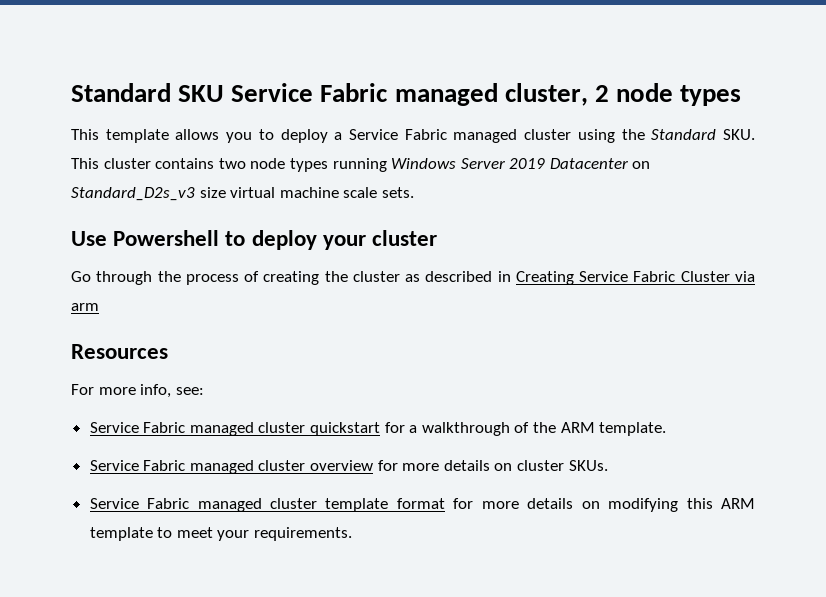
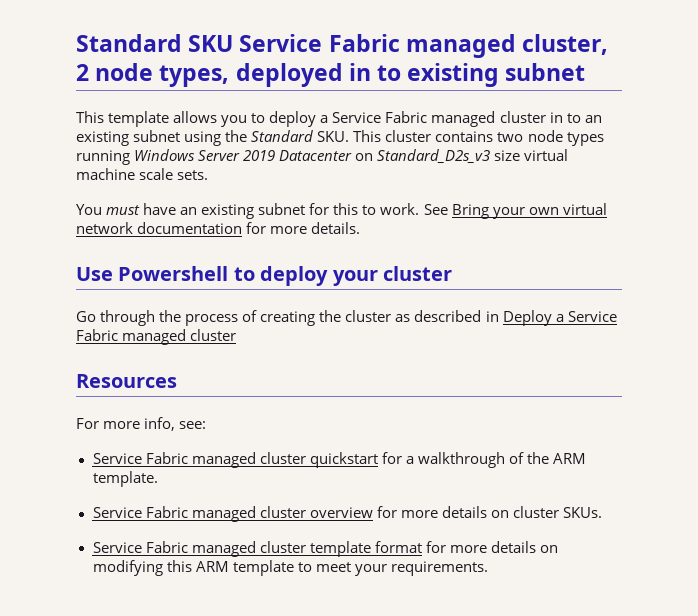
- Standard SKU Service Fabric managed cluster, 2 node types
+ Standard SKU Service Fabric managed cluster, 2 node types, deployed in to existing subnet
- This template allows you to deploy a Service Fabric managed cluster using the Standard SKU. This cluster contains two node types running Windows Server 2019 Datacenter on Standard_D2s_v3 size virtual machine scale sets.
+ This template allows you to deploy a Service Fabric managed cluster in to an existing subnet using the Standard SKU. This cluster contains two node types running Windows Server 2019 Datacenter on Standard_D2s_v3 size virtual machine scale sets.
+ You must have an existing subnet for this to work. See Bring your own virtual network documentation for more details.
- Go through the process of creating the cluster as described in Creating Service Fabric Cluster via arm
+ Go through the process of creating the cluster as described in Deploy a Service Fabric managed cluster

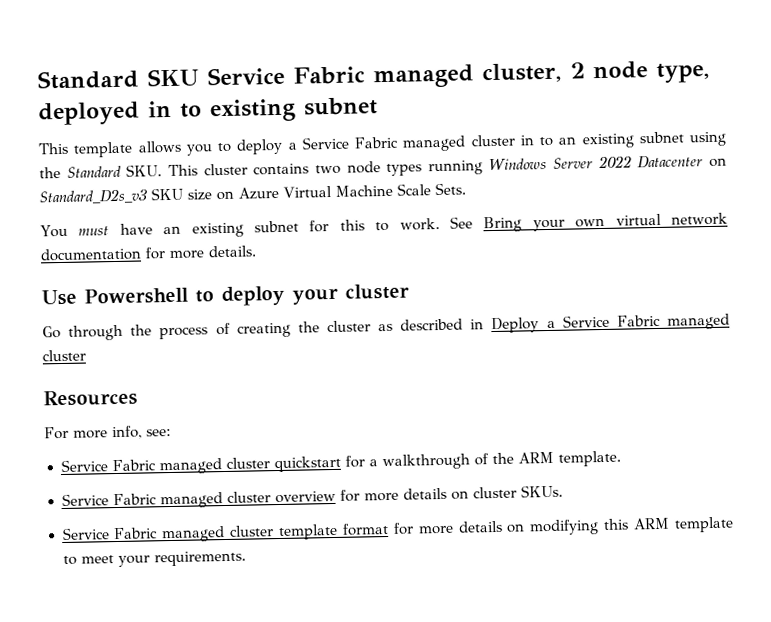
- Standard SKU Service Fabric managed cluster, 2 node types, deployed in to existing subnet
+ Standard SKU Service Fabric managed cluster, 2 node type, deployed in to existing subnet
- This template allows you to deploy a Service Fabric managed cluster in to an existing subnet using the Standard SKU. This cluster contains two node types running Windows Server 2019 Datacenter on Standard_D2s_v3 size virtual machine scale sets.
+ This template allows you to deploy a Service Fabric managed cluster in to an existing subnet using the Standard SKU. This cluster contains two node types running Windows Server 2022 Datacenter on Standard_D2s_v3 SKU size on Azure Virtual Machine Scale Sets.

